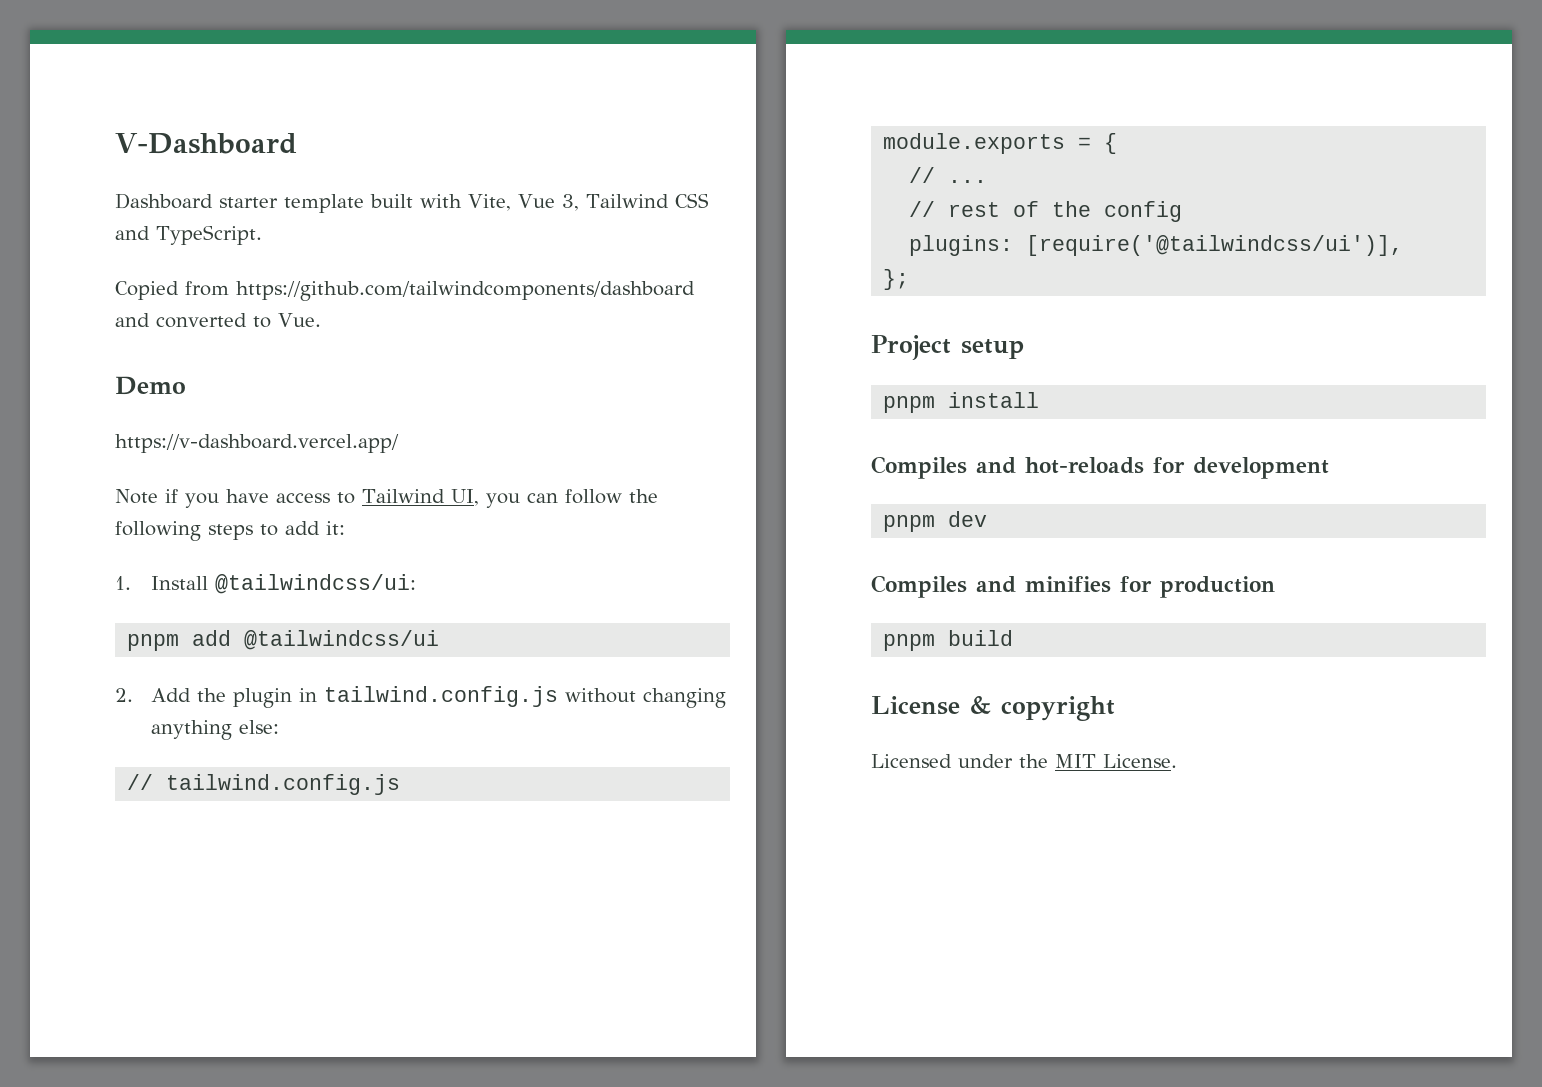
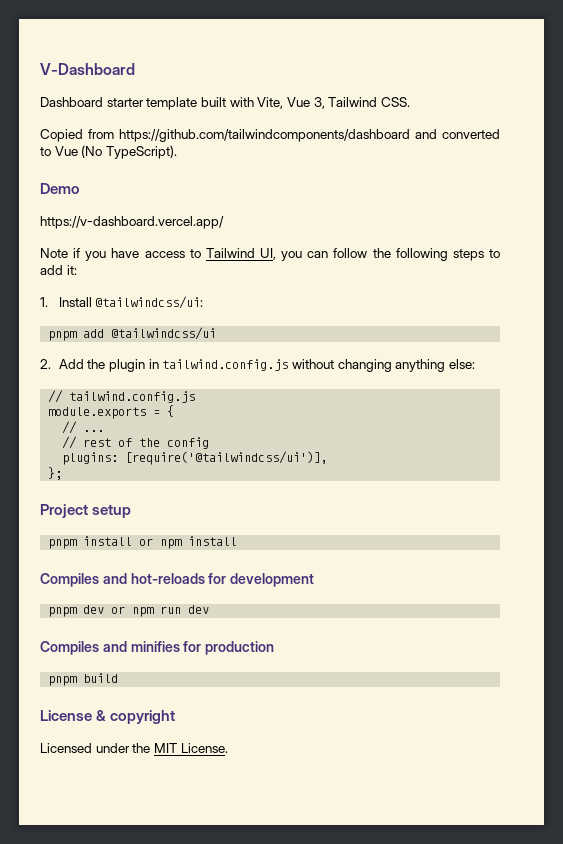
- Dashboard starter template built with Vite, Vue 3, Tailwind CSS and TypeScript.
+ Dashboard starter template built with Vite, Vue 3, Tailwind CSS.
- Copied from https://github.com/tailwindcomponents/dashboard and converted to Vue.
+ Copied from https://github.com/tailwindcomponents/dashboard and converted to Vue (No TypeScript).
- pnpm install
+ pnpm install or npm install
- pnpm dev
+ pnpm dev or npm run dev

